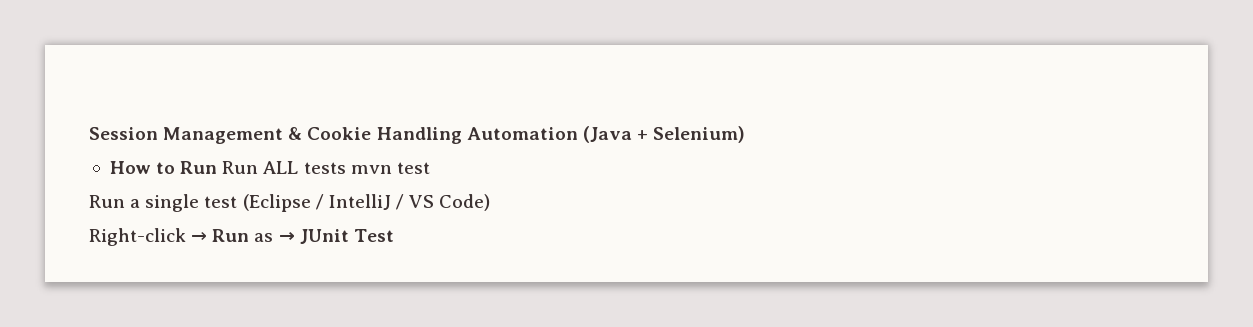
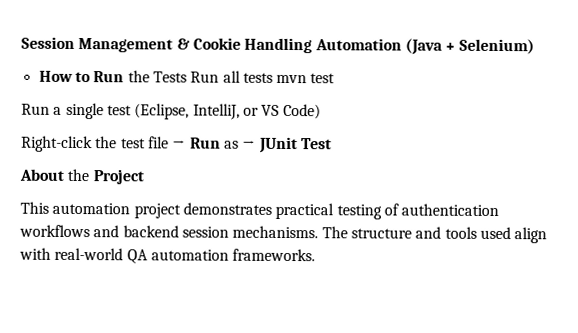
- How to Run Run ALL tests mvn test
+ How to Run the Tests Run all tests mvn test
- Run a single test (Eclipse / IntelliJ / VS Code)
+ Run a single test (Eclipse, IntelliJ, or VS Code)
- Right-click → Run as → JUnit Test
+ Right-click the test file → Run as → JUnit Test
+ About the Project
+ This automation project demonstrates practical testing of authentication workflows and backend session mechanisms. The structure and tools used align with real-world QA automation frameworks.

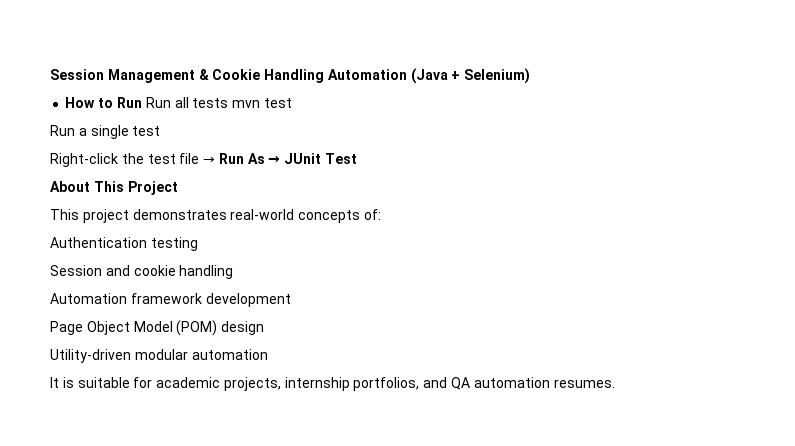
- How to Run the Tests Run all tests mvn test
+ How to Run Run all tests mvn test
- Run a single test (Eclipse, IntelliJ, or VS Code)
+ Run a single test
- Right-click the test file → Run as → JUnit Test
+ Right-click the test file → Run As → JUnit Test
- About the Project
+ About This Project
- This automation project demonstrates practical testing of authentication workflows and backend session mechanisms. The structure and tools used align with real-world QA automation frameworks.
+ This project demonstrates real-world concepts of:
+ Authentication testing
+ Session and cookie handling
+ Automation framework development
+ Page Object Model (POM) design
+ Utility-driven modular automation
+ It is suitable for academic projects, internship portfolios, and QA automation resumes.

